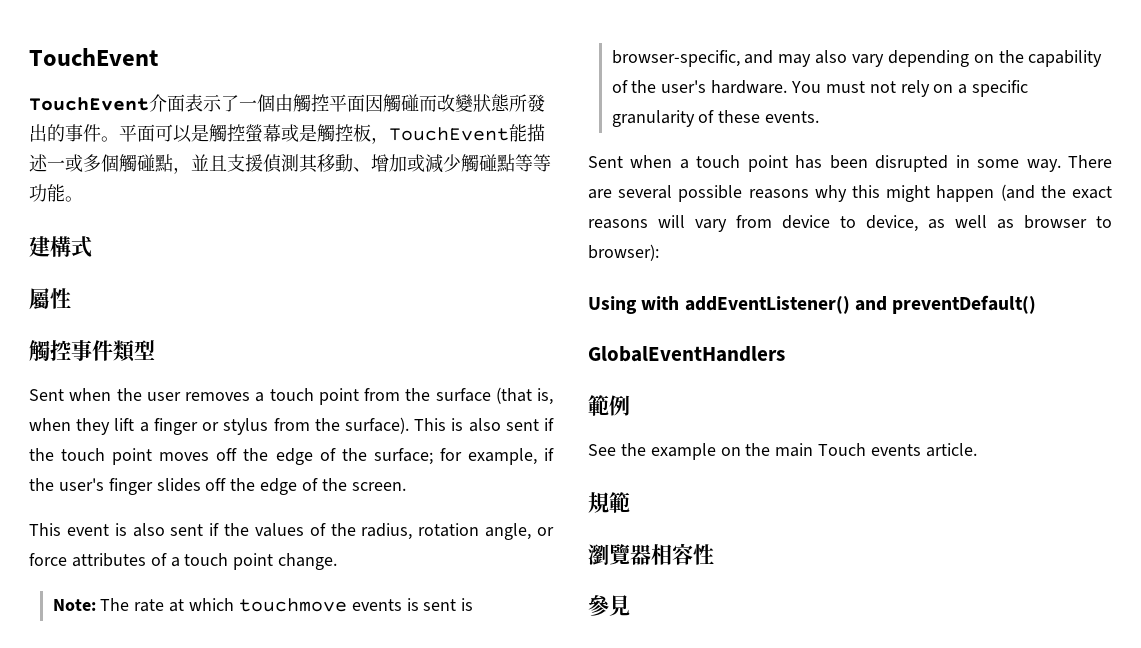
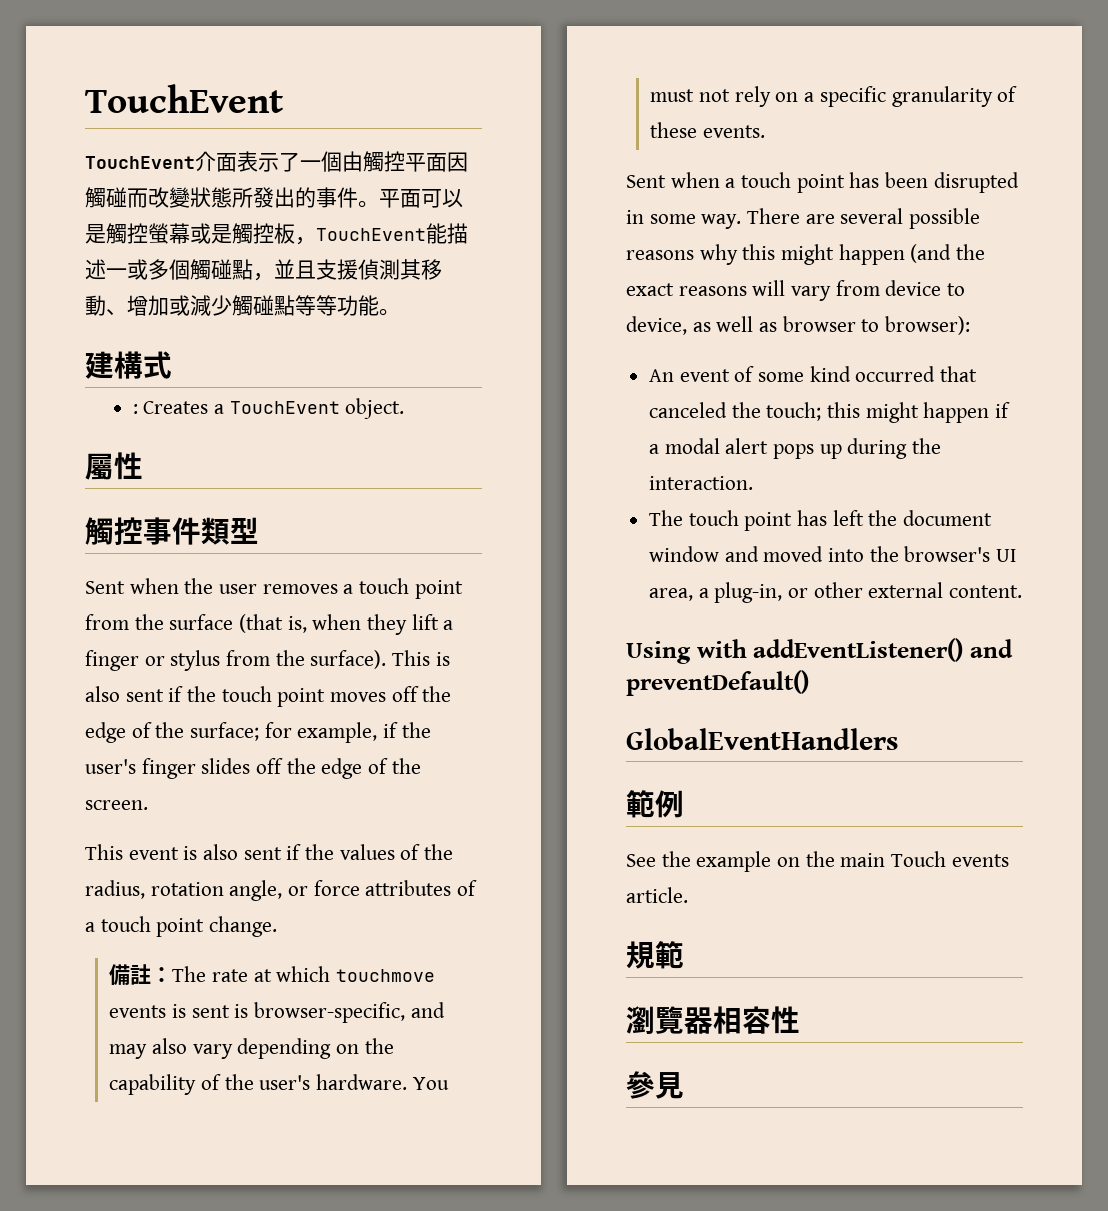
+ : Creates a TouchEvent object.
- Note: The rate at which touchmove events is sent is browser-specific, and may also vary depending on the capability of the user's hardware.
+ 備註：The rate at which touchmove events is sent is browser-specific, and may also vary depending on the capability of the user's hardware.
+ An event of some kind occurred that canceled the touch; this might happen if a modal alert pops up during the interaction.
+ The touch point has left the document window and moved into the browser's UI area, a plug-in, or other external content.

